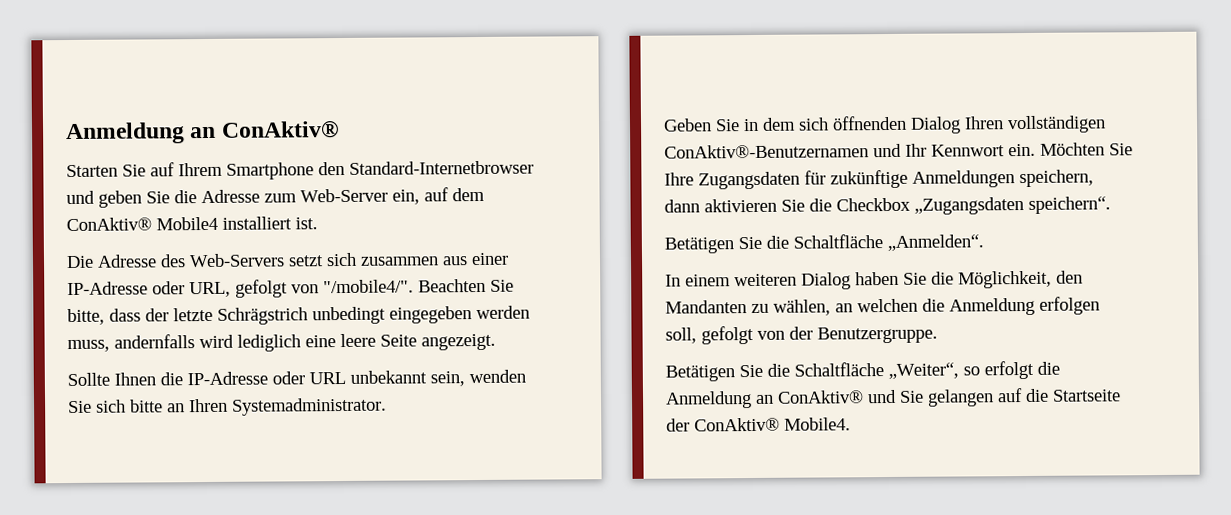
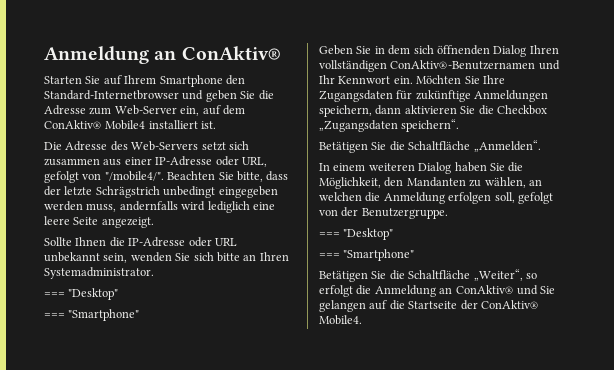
  Sollte Ihnen die IP-Adresse oder URL unbekannt sein, wenden Sie sich bitte an Ihren Systemadministrator.
+ === "Desktop"
+ === "Smartphone"
  In einem weiteren Dialog haben Sie die Möglichkeit, den Mandanten zu wählen, an welchen die Anmeldung erfolgen soll, gefolgt von der Benutzergruppe.
+ === "Desktop"
+ === "Smartphone"

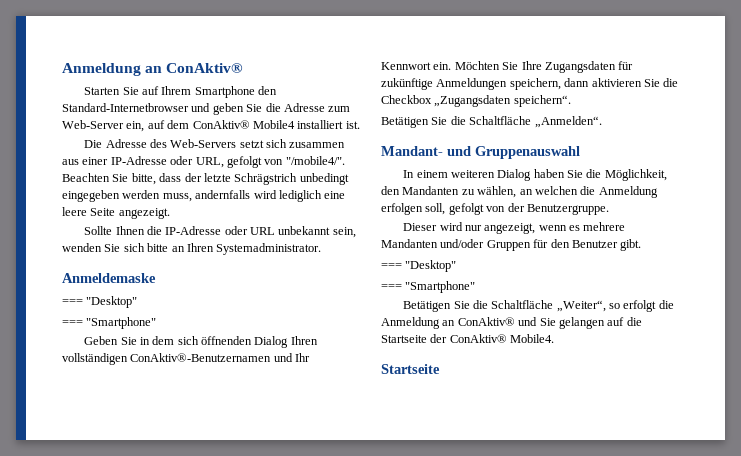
+ Anmeldemaske
+ Mandant- und Gruppenauswahl
+ Dieser wird nur angezeigt, wenn es mehrere Mandanten und/oder Gruppen für den Benutzer gibt.
  Betätigen Sie die Schaltfläche „Weiter“, so erfolgt die Anmeldung an ConAktiv® und Sie gelangen auf die Startseite der ConAktiv® Mobile4.
+ Startseite

